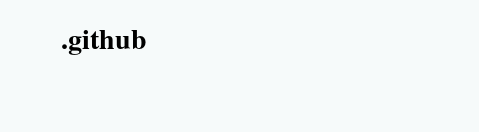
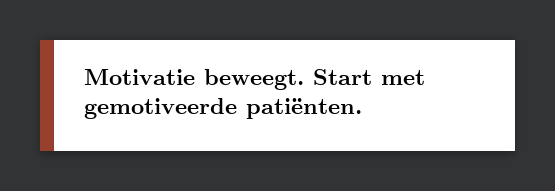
- .github
+ Motivatie beweegt. Start met gemotiveerde patiënten.

